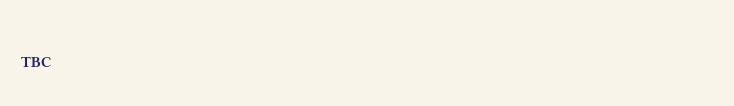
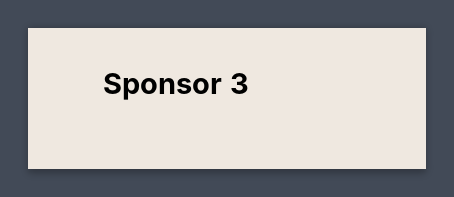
- TBC
+ Sponsor 3

